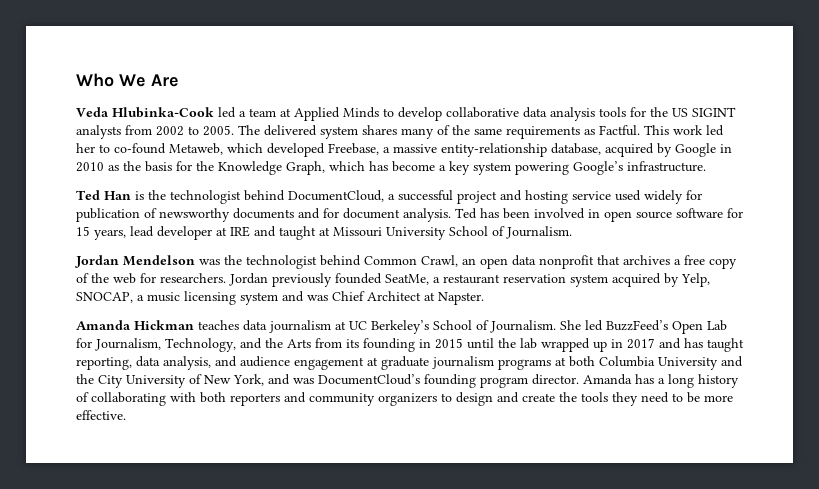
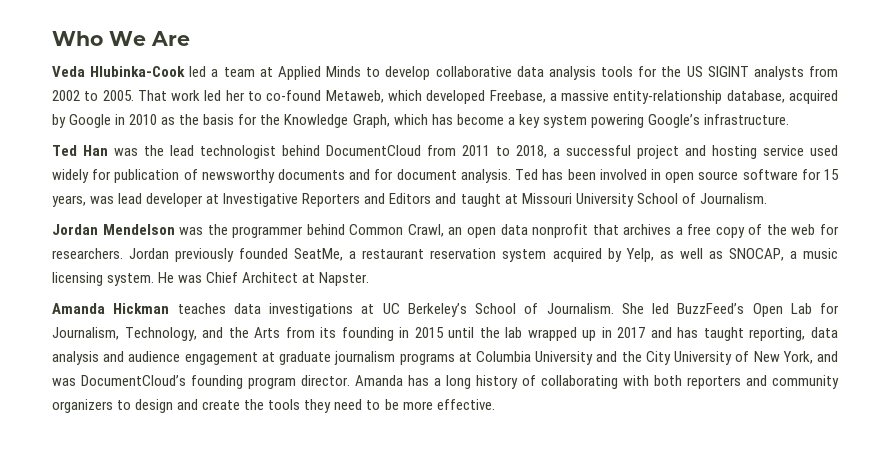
- The delivered system shares many of the same requirements as Factful. This work led her to co-found Metaweb, which developed Freebase, a massive entity-relationship database, acquired by Google in 2010 as the basis for the Knowledge Graph, which has become a key system powering Google’s infrastructure.
+ That work led her to co-found Metaweb, which developed Freebase, a massive entity-relationship database, acquired by Google in 2010 as the basis for the Knowledge Graph, which has become a key system powering Google’s infrastructure.
- Ted Han is the technologist behind DocumentCloud, a successful project and hosting service used widely for publication of newsworthy documents and for document analysis.
+ Ted Han was the lead technologist behind DocumentCloud from 2011 to 2018, a successful project and hosting service used widely for publication of newsworthy documents and for document analysis.
- Ted has been involved in open source software for 15 years, lead developer at IRE and taught at Missouri University School of Journalism.
+ Ted has been involved in open source software for 15 years, was lead developer at Investigative Reporters and Editors and taught at Missouri University School of Journalism.
- Jordan Mendelson was the technologist behind Common Crawl, an open data nonprofit that archives a free copy of the web for researchers.
+ Jordan Mendelson was the programmer behind Common Crawl, an open data nonprofit that archives a free copy of the web for researchers.
- Jordan previously founded SeatMe, a restaurant reservation system acquired by Yelp, SNOCAP, a music licensing system and was Chief Architect at Napster.
+ Jordan previously founded SeatMe, a restaurant reservation system acquired by Yelp, as well as SNOCAP, a music licensing system. He was Chief Architect at Napster.
- Amanda Hickman teaches data journalism at UC Berkeley’s School of Journalism.
+ Amanda Hickman teaches data investigations at UC Berkeley’s School of Journalism.
- She led BuzzFeed’s Open Lab for Journalism, Technology, and the Arts from its founding in 2015 until the lab wrapped up in 2017 and has taught reporting, data analysis, and audience engagement at graduate journalism programs at both Columbia University and the City University of New York, and was DocumentCloud’s founding program director.
+ She led BuzzFeed’s Open Lab for Journalism, Technology, and the Arts from its founding in 2015 until the lab wrapped up in 2017 and has taught reporting, data analysis and audience engagement at graduate journalism programs at Columbia University and the City University of New York, and was DocumentCloud’s founding program director.

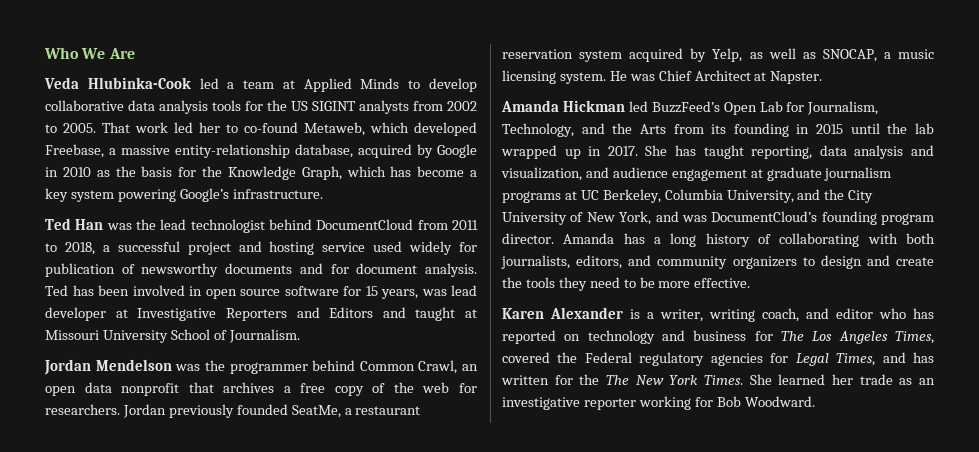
- Amanda Hickman teaches data investigations at UC Berkeley’s School of Journalism. She led BuzzFeed’s Open Lab for Journalism, Technology, and the Arts from its founding in 2015 until the lab wrapped up in 2017 and has taught reporting, data analysis and audience engagement at graduate journalism programs at Columbia University and the City University of New York, and was DocumentCloud’s founding program director.
+ Amanda Hickman led BuzzFeed’s Open Lab for Journalism, Technology, and the Arts from its founding in 2015 until the lab wrapped up in 2017. She has taught reporting, data analysis and visualization, and audience engagement at graduate journalism programs at UC Berkeley, Columbia University, and the City University of New York, and was DocumentCloud’s founding program director.
- Amanda has a long history of collaborating with both reporters and community organizers to design and create the tools they need to be more effective.
+ Amanda has a long history of collaborating with both journalists, editors, and community organizers to design and create the tools they need to be more effective.
+ Karen Alexander is a writer, writing coach, and editor who has reported on technology and business for The Los Angeles Times, covered the Federal regulatory agencies for Legal Times, and has written for the The New York Times. She learned her trade as an investigative reporter working for Bob Woodward.

